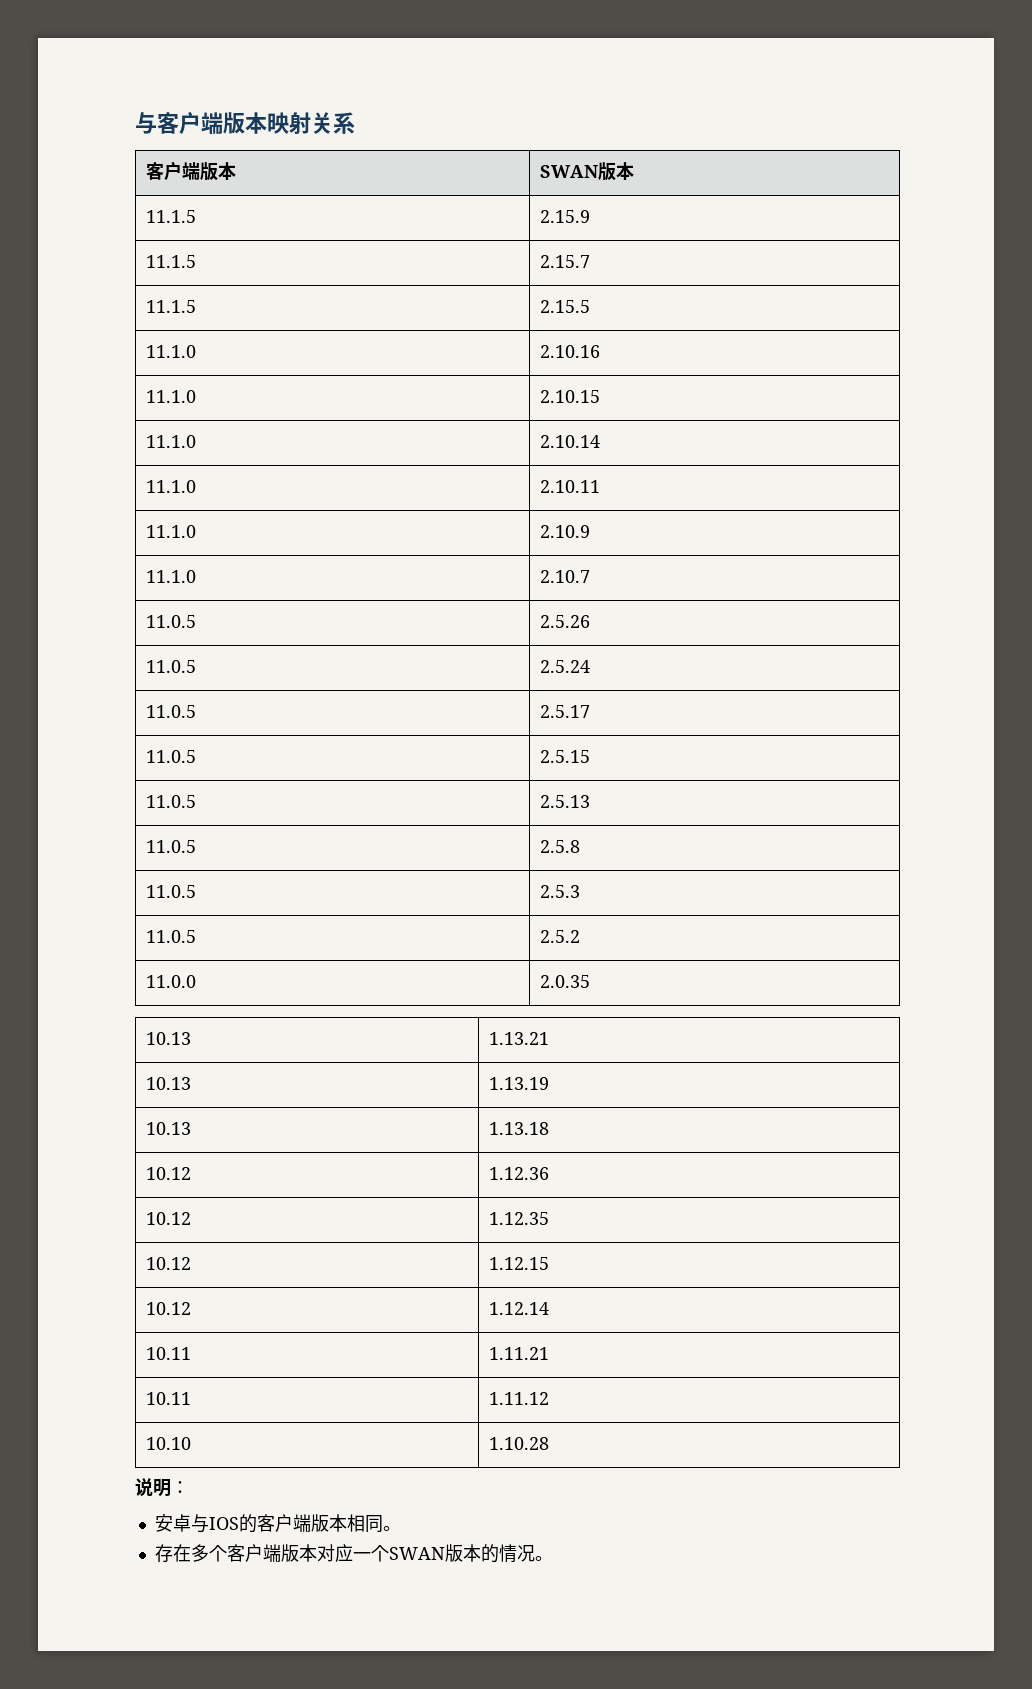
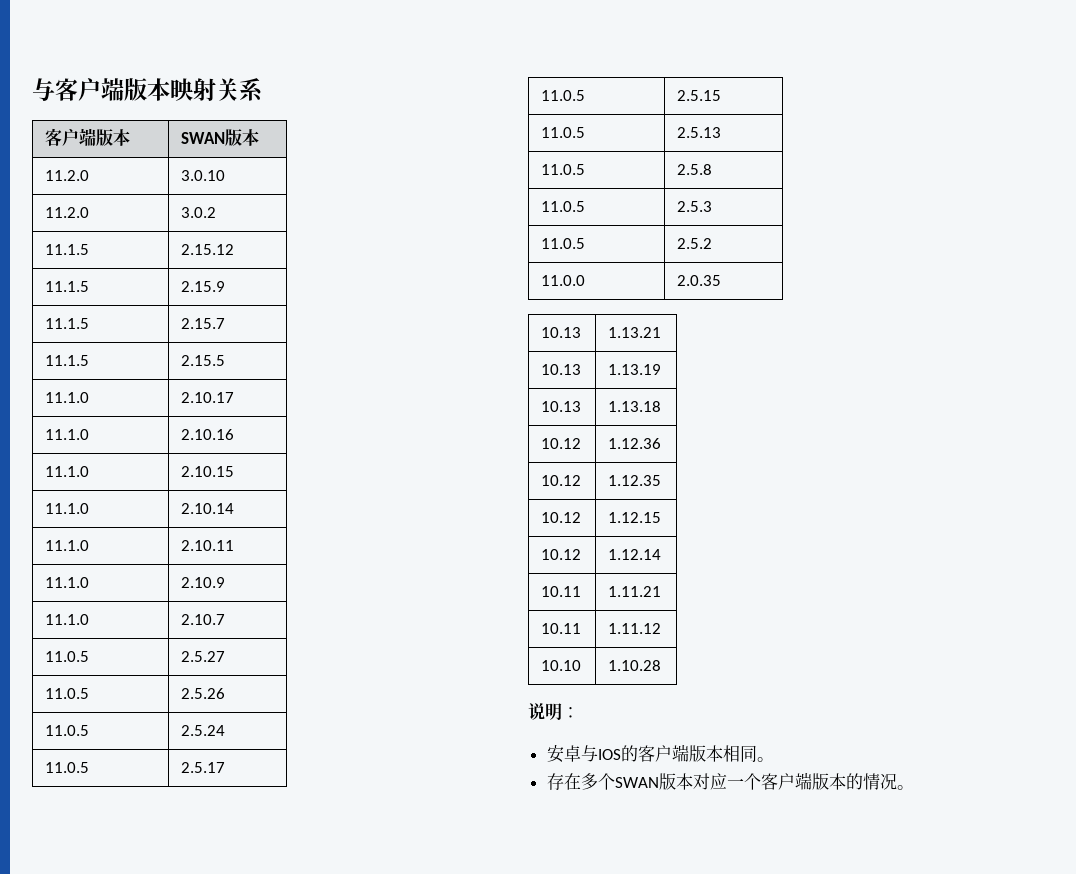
+ 11.2.0 | 3.0.10
+ 11.2.0 | 3.0.2
+ 11.1.5 | 2.15.12
+ 11.1.0 | 2.10.17
+ 11.0.5 | 2.5.27
- 存在多个客户端版本对应一个SWAN版本的情况。
+ 存在多个SWAN版本对应一个客户端版本的情况。

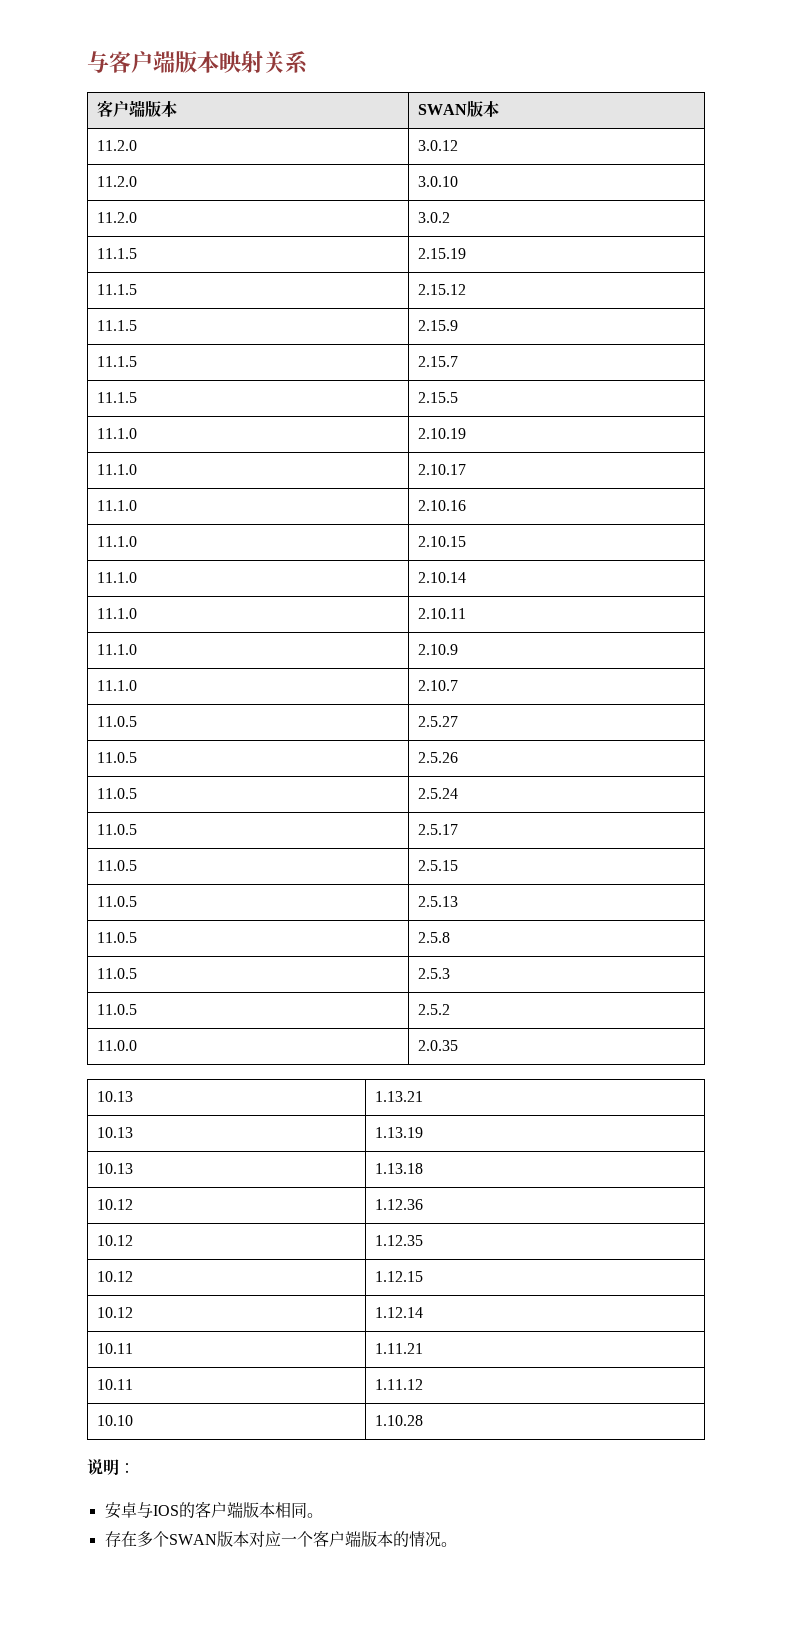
+ 11.2.0 | 3.0.12
+ 11.1.5 | 2.15.19
+ 11.1.0 | 2.10.19

